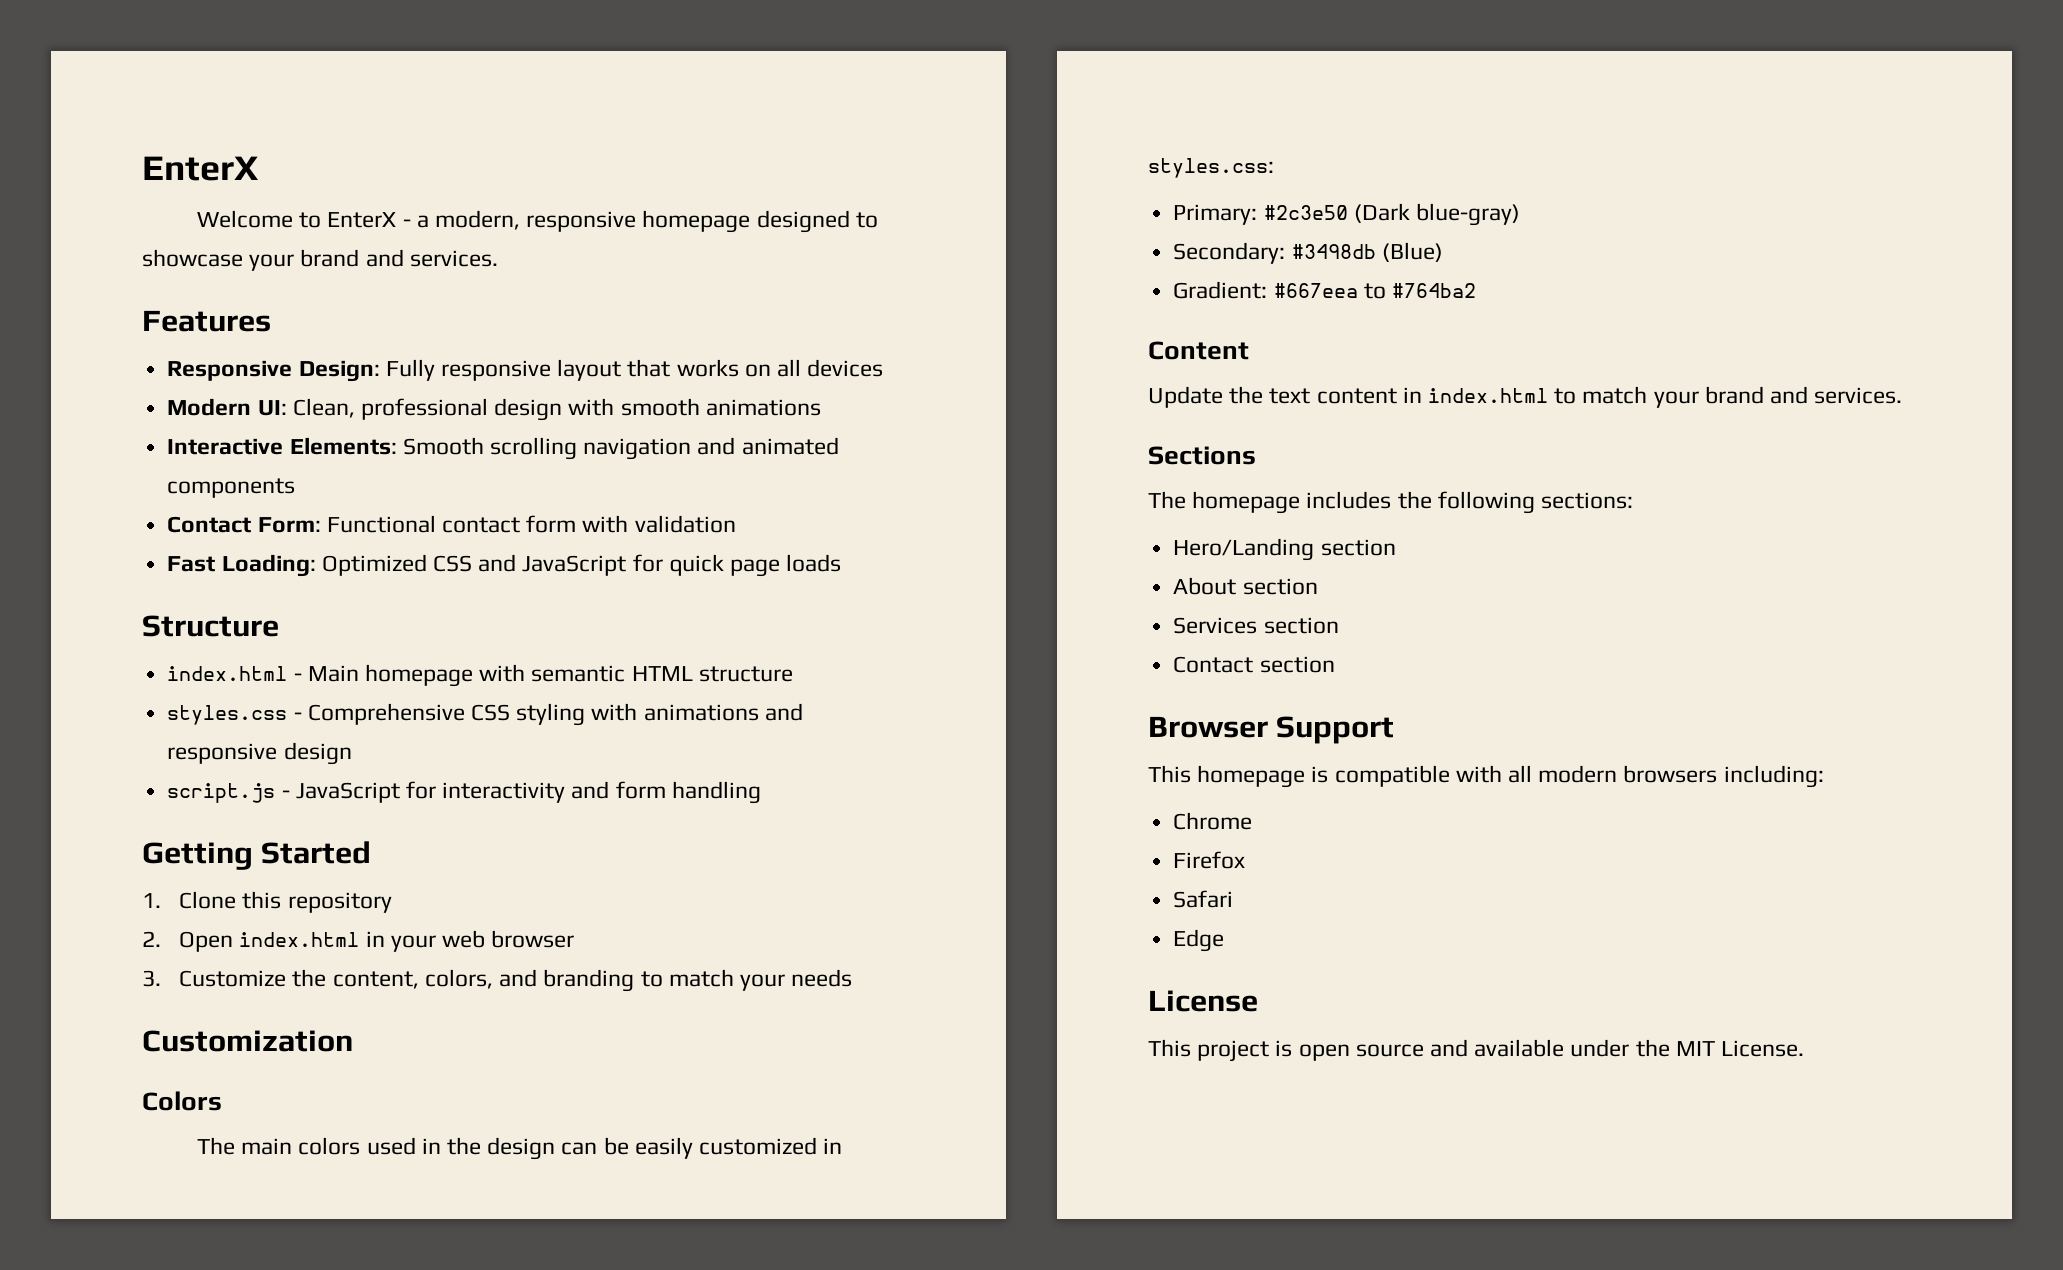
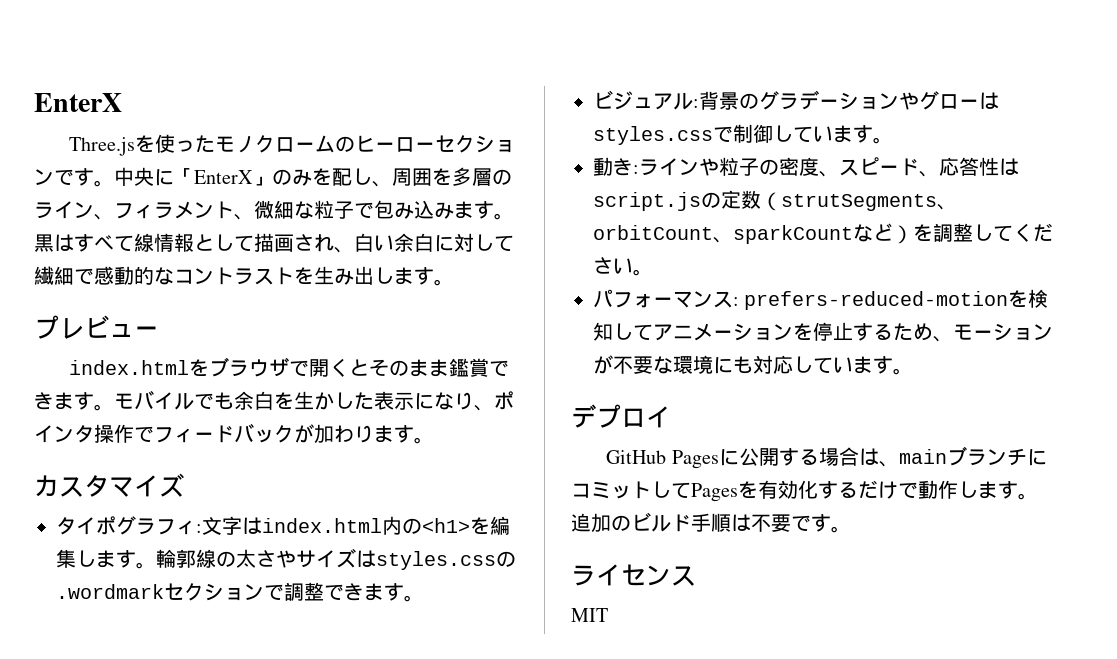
- Welcome to EnterX - a modern, responsive homepage designed to showcase your brand and services.
- Features
- Responsive Design: Fully responsive layout that works on all devices
- Modern UI: Clean, professional design with smooth animations
- Interactive Elements: Smooth scrolling navigation and animated components
- Contact Form: Functional contact form with validation
- Fast Loading: Optimized CSS and JavaScript for quick page loads
- Structure
- index.html - Main homepage with semantic HTML structure
- styles.css - Comprehensive CSS styling with animations and responsive design
- script.js - JavaScript for interactivity and form handling
- Getting Started
- 1. Clone this repository
- 2. Open index.html in your web browser
- 3. Customize the content, colors, and branding to match your needs
- Customization
- Colors
- The main colors used in the design can be easily customized in styles.css:
- Primary: #2c3e50 (Dark blue-gray)
- Secondary: #3498db (Blue)
- Gradient: #667eea to #764ba2
- Content
- Update the text content in index.html to match your brand and services.
- Sections
- The homepage includes the following sections:
- Hero/Landing section
- About section
- Services section
- Contact section
- Browser Support
- This homepage is compatible with all modern browsers including:
- Chrome
- Firefox
- Safari
- Edge
- License
- This project is open source and available under the MIT License.
+ Three.jsを使ったモノクロームのヒーローセクションです。中央に「EnterX」のみを配し、周囲を多層のライン、フィラメント、微細な粒子で包み込みます。黒はすべて線情報として描画され、白い余白に対して繊細で感動的なコントラストを生み出します。
+ プレビュー
+ index.htmlをブラウザで開くとそのまま鑑賞できます。モバイルでも余白を生かした表示になり、ポインタ操作でフィードバックが加わります。
+ カスタマイズ
+ タイポグラフィ:文字はindex.html内の<h1>を編集します。輪郭線の太さやサイズはstyles.cssの.wordmarkセクションで調整できます。
+ ビジュアル:背景のグラデーションやグローはstyles.cssで制御しています。
+ 動き:ラインや粒子の密度、スピード、応答性はscript.jsの定数（strutSegments、orbitCount、sparkCountなど）を調整してください。
+ パフォーマンス: prefers-reduced-motionを検知してアニメーションを停止するため、モーションが不要な環境にも対応しています。
+ デプロイ
+ GitHub Pagesに公開する場合は、mainブランチにコミットしてPagesを有効化するだけで動作します。追加のビルド手順は不要です。
+ ライセンス
+ MIT

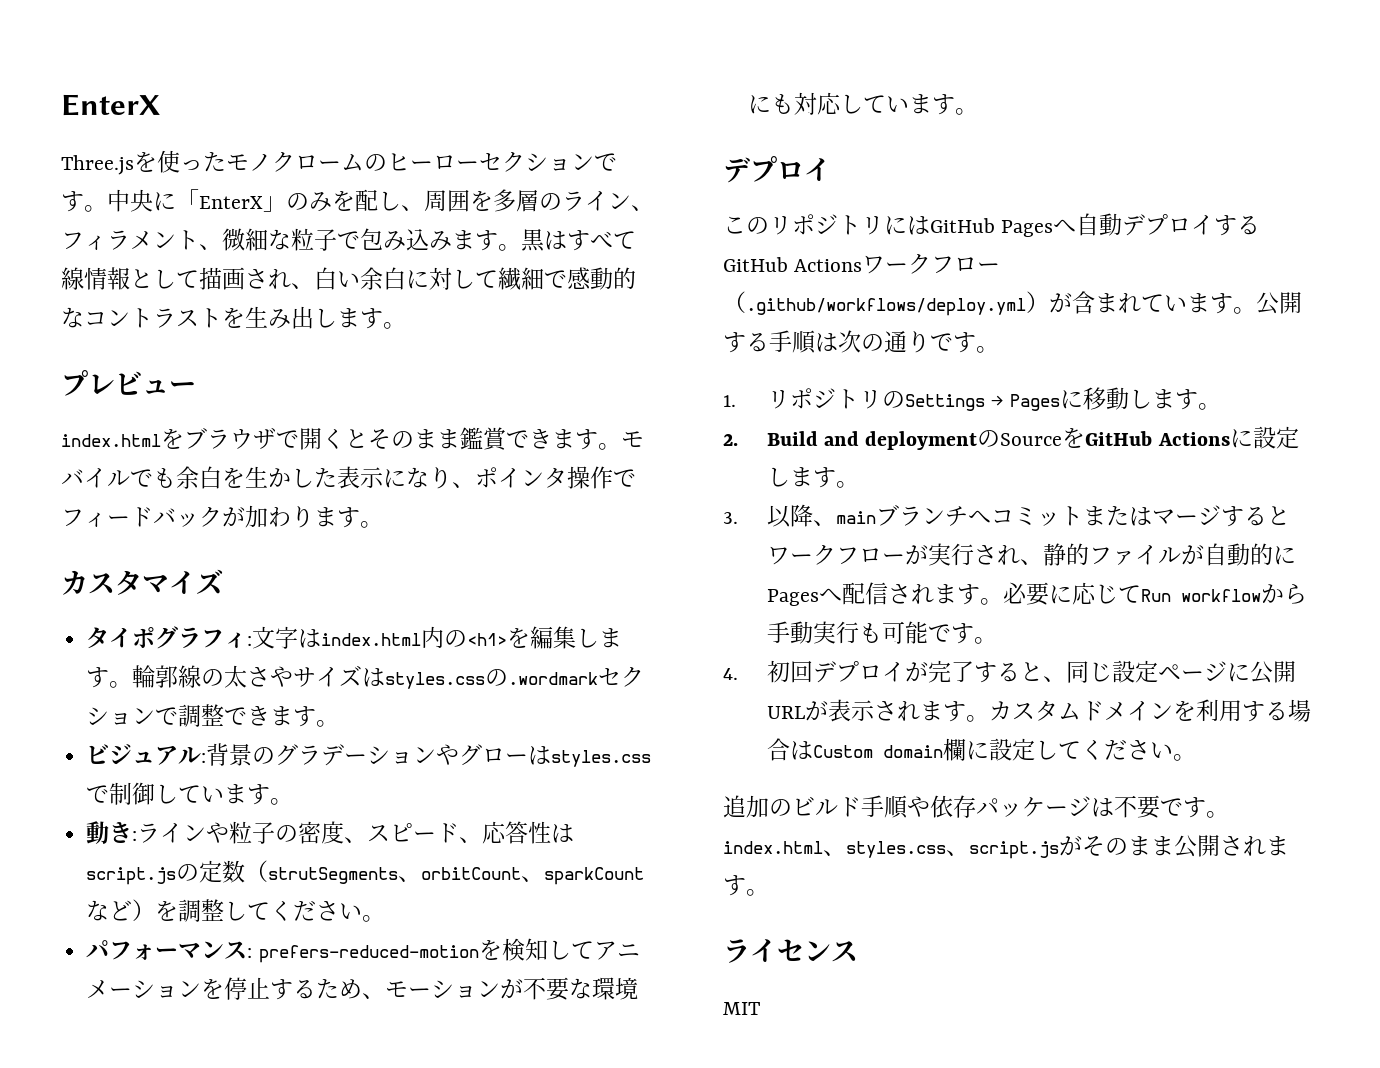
- GitHub Pagesに公開する場合は、mainブランチにコミットしてPagesを有効化するだけで動作します。追加のビルド手順は不要です。
+ このリポジトリにはGitHub Pagesへ自動デプロイするGitHub Actionsワークフロー（.github/workflows/deploy.yml）が含まれています。公開する手順は次の通りです。
+ 1.リポジトリのSettings → Pagesに移動します。
+ 2. Build and deploymentのSourceをGitHub Actionsに設定します。
+ 3.以降、mainブランチへコミットまたはマージするとワークフローが実行され、静的ファイルが自動的にPagesへ配信されます。必要に応じてRun workflowから手動実行も可能です。
+ 4.初回デプロイが完了すると、同じ設定ページに公開URLが表示されます。カスタムドメインを利用する場合はCustom domain欄に設定してください。
+ 追加のビルド手順や依存パッケージは不要です。index.html、styles.css、script.jsがそのまま公開されます。

